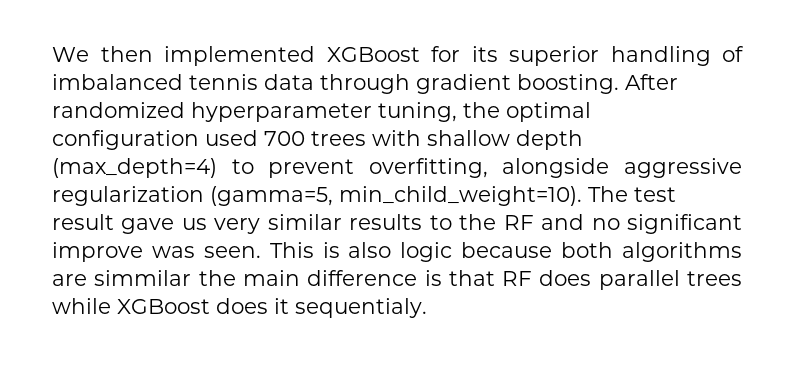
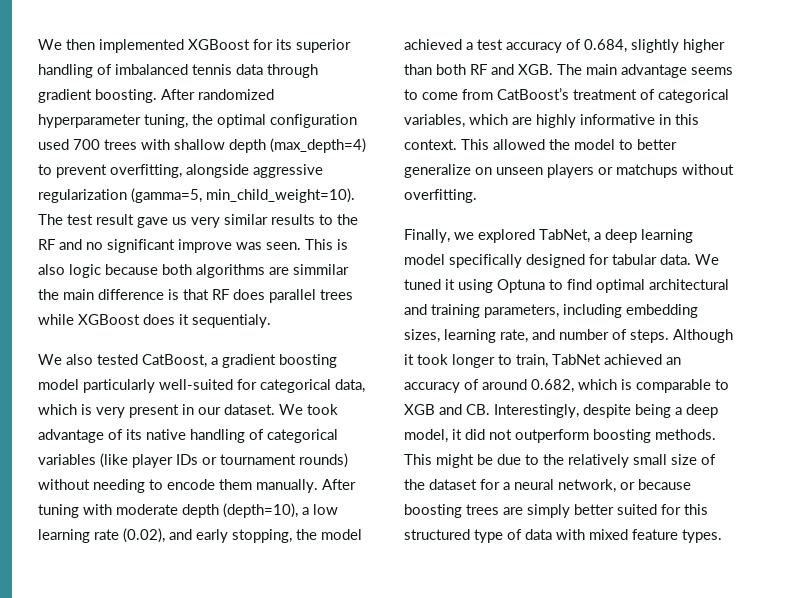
+ We also tested CatBoost, a gradient boosting model particularly well-suited for categorical data, which is very present in our dataset. We took advantage of its native handling of categorical variables (like player IDs or tournament rounds) without needing to encode them manually. After tuning with moderate depth (depth=10), a low learning rate (0.02), and early stopping, the model achieved a test accuracy of 0.684, slightly higher than both RF and XGB. The main advantage seems to come from CatBoost’s treatment of categorical variables, which are highly informative in this context. This allowed the model to better generalize on unseen players or matchups without overfitting.
+ Finally, we explored TabNet, a deep learning model specifically designed for tabular data. We tuned it using Optuna to find optimal architectural and training parameters, including embedding sizes, learning rate, and number of steps. Although it took longer to train, TabNet achieved an accuracy of around 0.682, which is comparable to XGB and CB. Interestingly, despite being a deep model, it did not outperform boosting methods. This might be due to the relatively small size of the dataset for a neural network, or because boosting trees are simply better suited for this structured type of data with mixed feature types.

